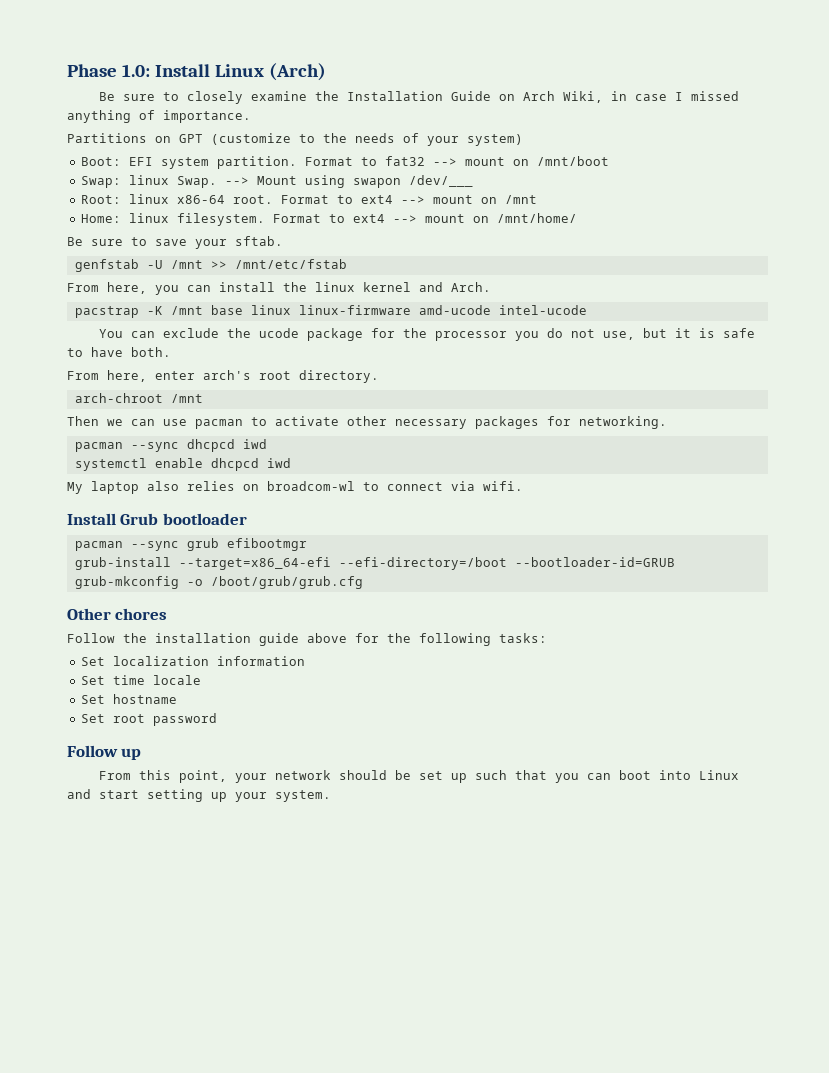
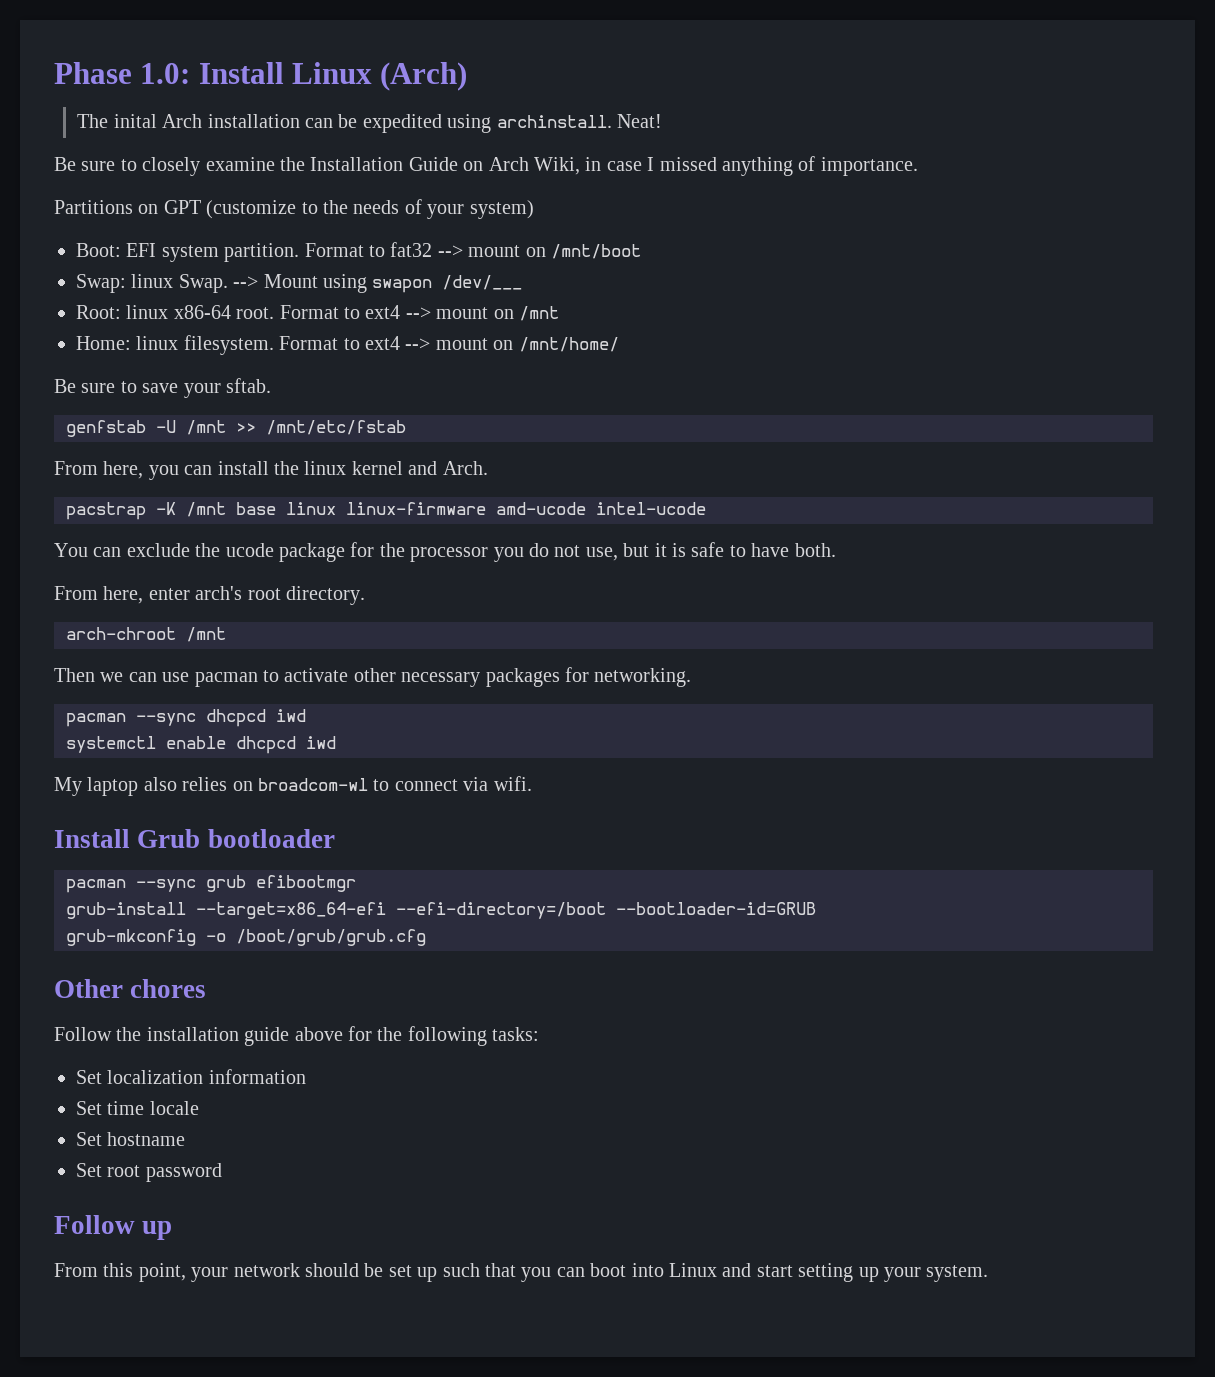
+ The inital Arch installation can be expedited using archinstall. Neat!

